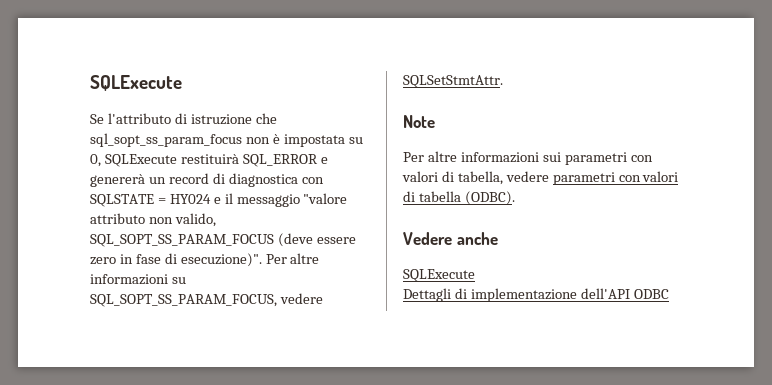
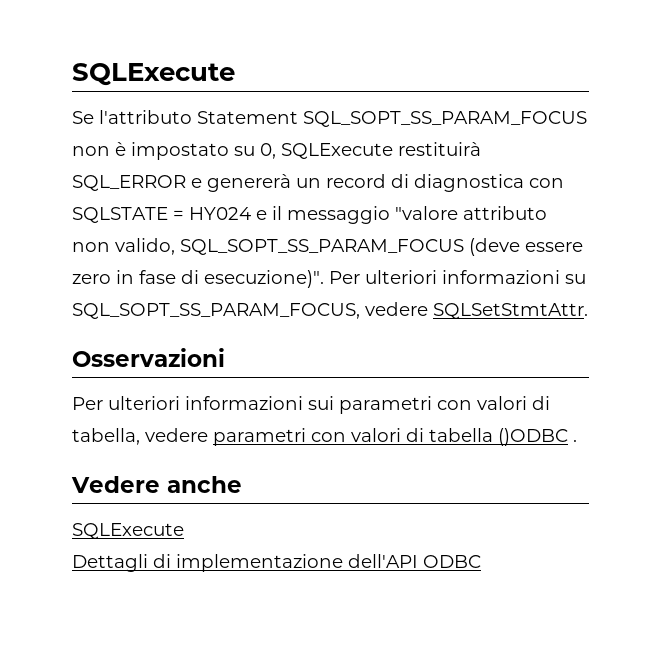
- Se l'attributo di istruzione che sql_sopt_ss_param_focus non è impostata su 0, SQLExecute restituirà SQL_ERROR e genererà un record di diagnostica con SQLSTATE = HY024 e il messaggio "valore attributo non valido, SQL_SOPT_SS_PARAM_FOCUS (deve essere zero in fase di esecuzione)".
+ Se l'attributo Statement SQL_SOPT_SS_PARAM_FOCUS non è impostato su 0, SQLExecute restituirà SQL_ERROR e genererà un record di diagnostica con SQLSTATE = HY024 e il messaggio "valore attributo non valido, SQL_SOPT_SS_PARAM_FOCUS (deve essere zero in fase di esecuzione)".
- Per altre informazioni su SQL_SOPT_SS_PARAM_FOCUS, vedere SQLSetStmtAttr.
+ Per ulteriori informazioni su SQL_SOPT_SS_PARAM_FOCUS, vedere SQLSetStmtAttr.
- Note
- Per altre informazioni sui parametri con valori di tabella, vedere parametri con valori di tabella (ODBC).
+ Osservazioni
+ Per ulteriori informazioni sui parametri con valori di tabella, vedere parametri con valori di tabella ()ODBC .

